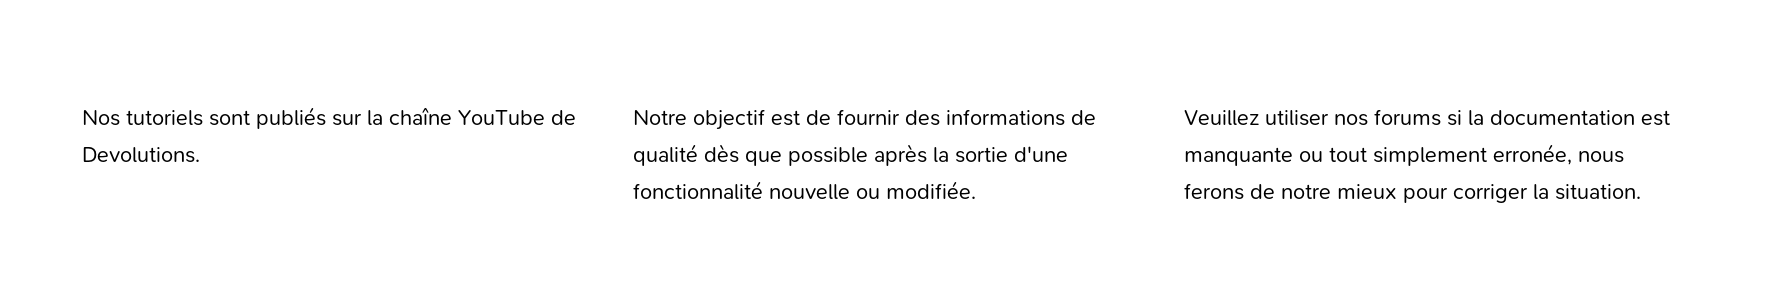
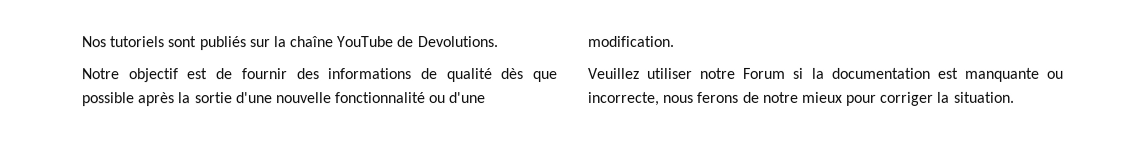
- Notre objectif est de fournir des informations de qualité dès que possible après la sortie d'une fonctionnalité nouvelle ou modifiée.
+ Notre objectif est de fournir des informations de qualité dès que possible après la sortie d'une nouvelle fonctionnalité ou d'une modification.
- Veuillez utiliser nos forums si la documentation est manquante ou tout simplement erronée, nous ferons de notre mieux pour corriger la situation.
+ Veuillez utiliser notre Forum si la documentation est manquante ou incorrecte, nous ferons de notre mieux pour corriger la situation.

